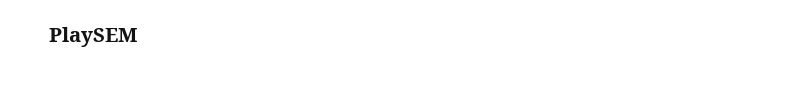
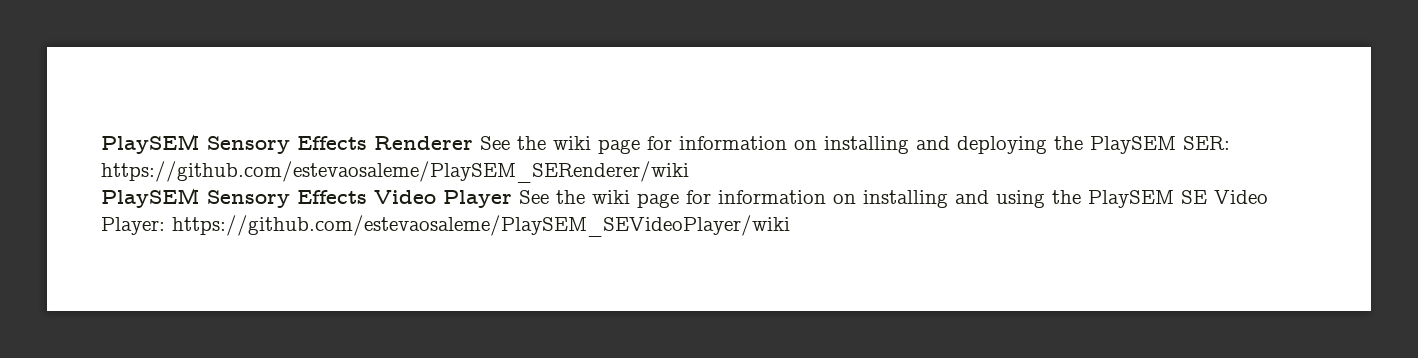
- PlaySEM
+ PlaySEM Sensory Effects Renderer See the wiki page for information on installing and deploying the PlaySEM SER: https://github.com/estevaosaleme/PlaySEM_SERenderer/wiki
+ PlaySEM Sensory Effects Video Player See the wiki page for information on installing and using the PlaySEM SE Video Player: https://github.com/estevaosaleme/PlaySEM_SEVideoPlayer/wiki

